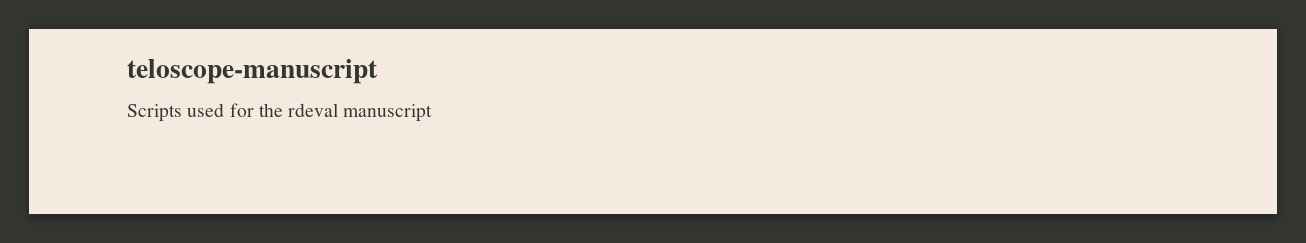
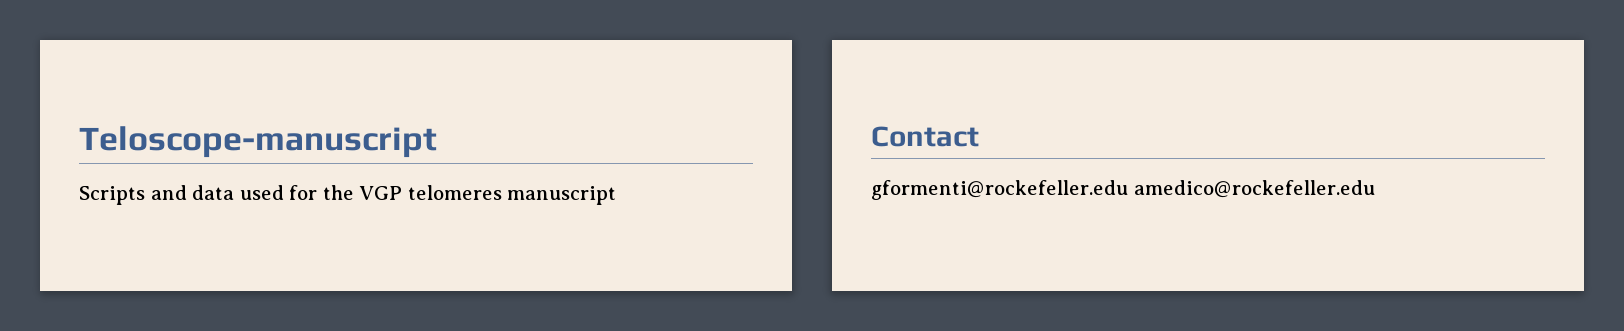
- teloscope-manuscript
+ Teloscope-manuscript
- Scripts used for the rdeval manuscript
+ Scripts and data used for the VGP telomeres manuscript
+ Contact
+ gformenti@rockefeller.edu amedico@rockefeller.edu

